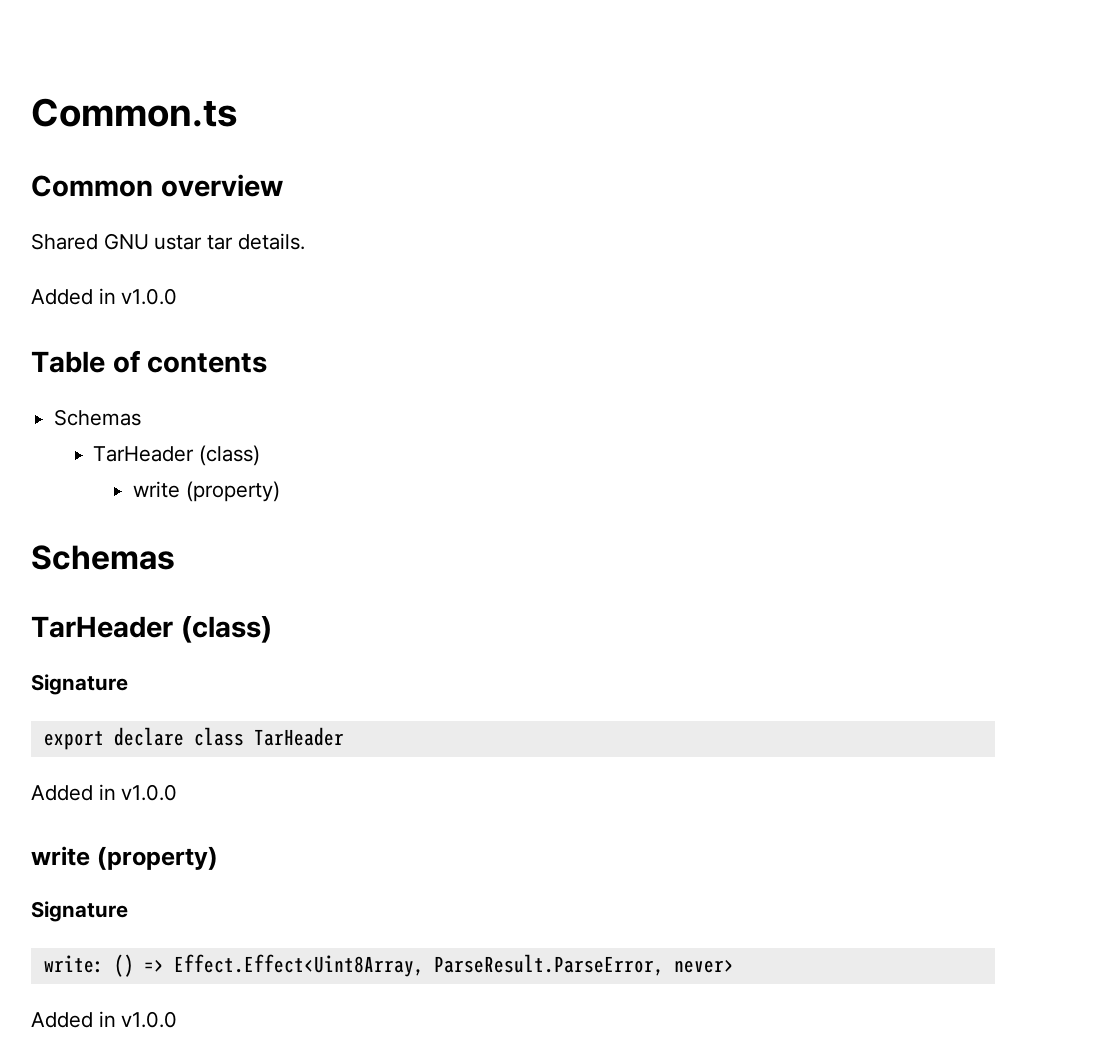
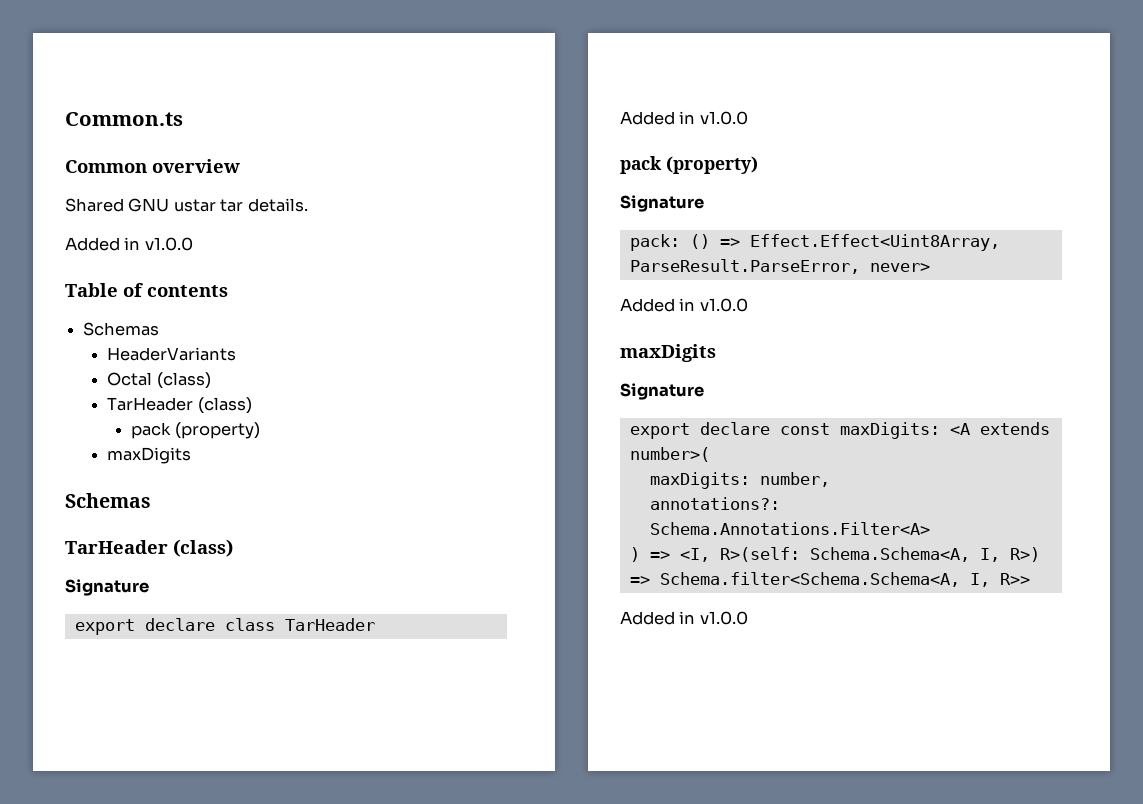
  Table of contents
  Schemas
+ HeaderVariants
+ Octal (class)
  TarHeader (class)
- write (property)
+ pack (property)
+ maxDigits
  export declare class TarHeader
  Added in v1.0.0
- write (property)
+ pack (property)
- write: () => Effect.Effect<Uint8Array, ParseResult.ParseError, never>
+ pack: () => Effect.Effect<Uint8Array, ParseResult.ParseError, never>
+ Added in v1.0.0
+ maxDigits
+ Signature
+ export declare const maxDigits: <A extends number>(
+ maxDigits: number,
+ annotations?: Schema.Annotations.Filter<A>
+ ) => <I, R>(self: Schema.Schema<A, I, R>) => Schema.filter<Schema.Schema<A, I, R>>

